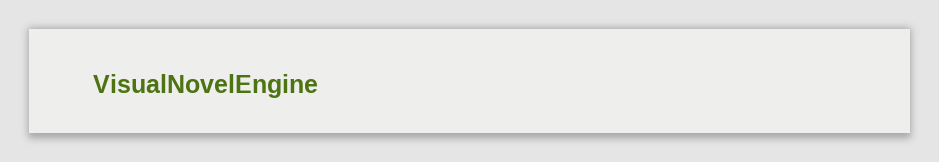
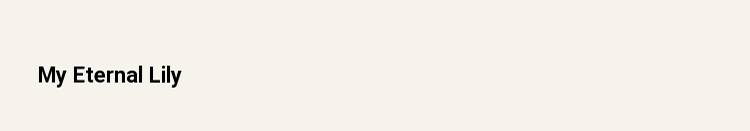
- VisualNovelEngine
+ My Eternal Lily

